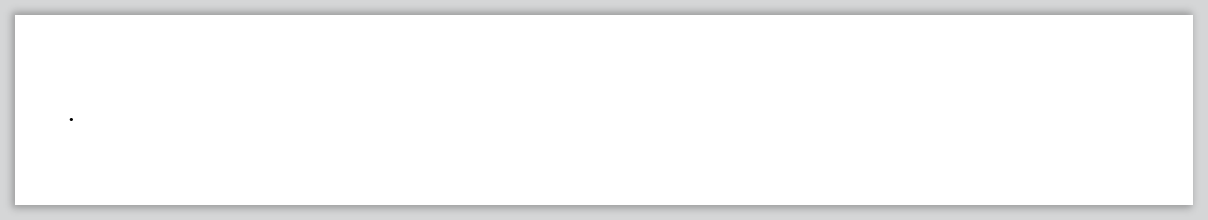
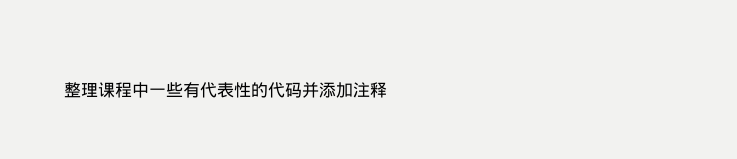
- .
+ 整理课程中一些有代表性的代码并添加注释

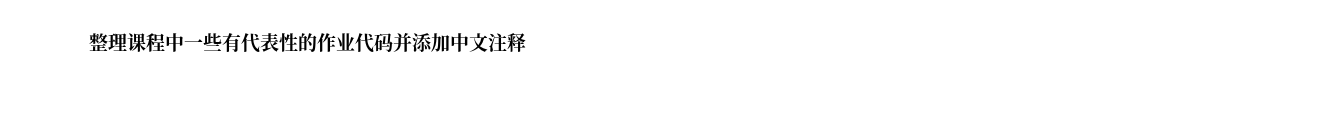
- 整理课程中一些有代表性的代码并添加注释
+ 整理课程中一些有代表性的作业代码并添加中文注释

